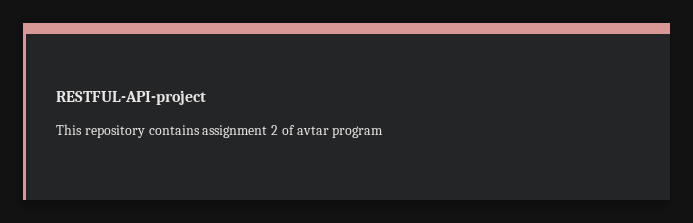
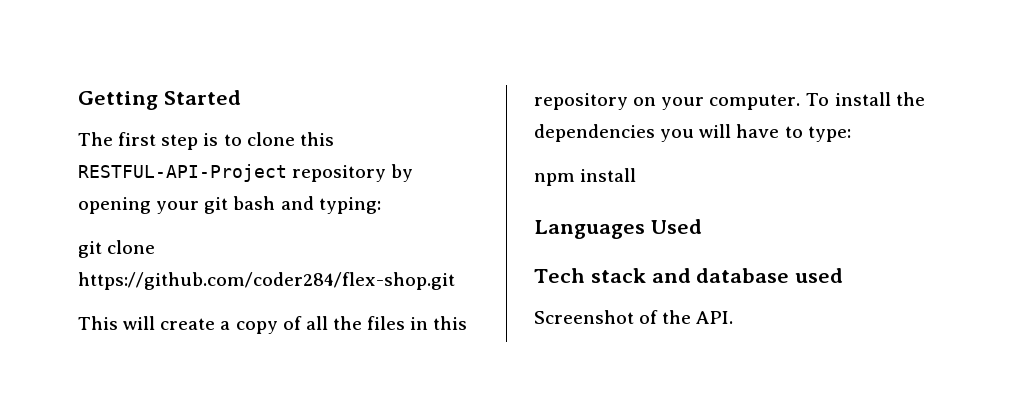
- RESTFUL-API-project
- This repository contains assignment 2 of avtar program
+ Getting Started
+ The first step is to clone this RESTFUL-API-Project repository by opening your git bash and typing:
+ git clone https://github.com/coder284/flex-shop.git
+ This will create a copy of all the files in this repository on your computer. To install the dependencies you will have to type:
+ npm install
+ Languages Used
+ Tech stack and database used
+ Screenshot of the API.

